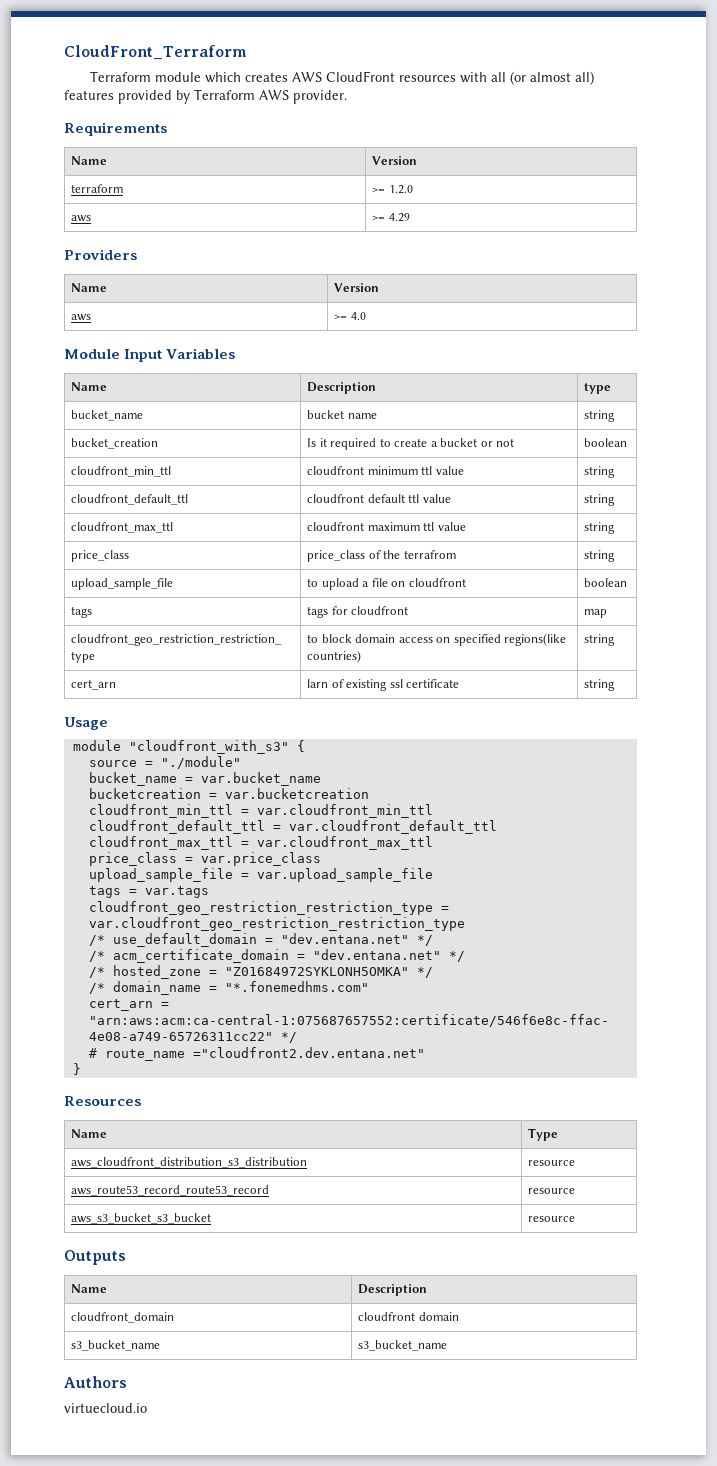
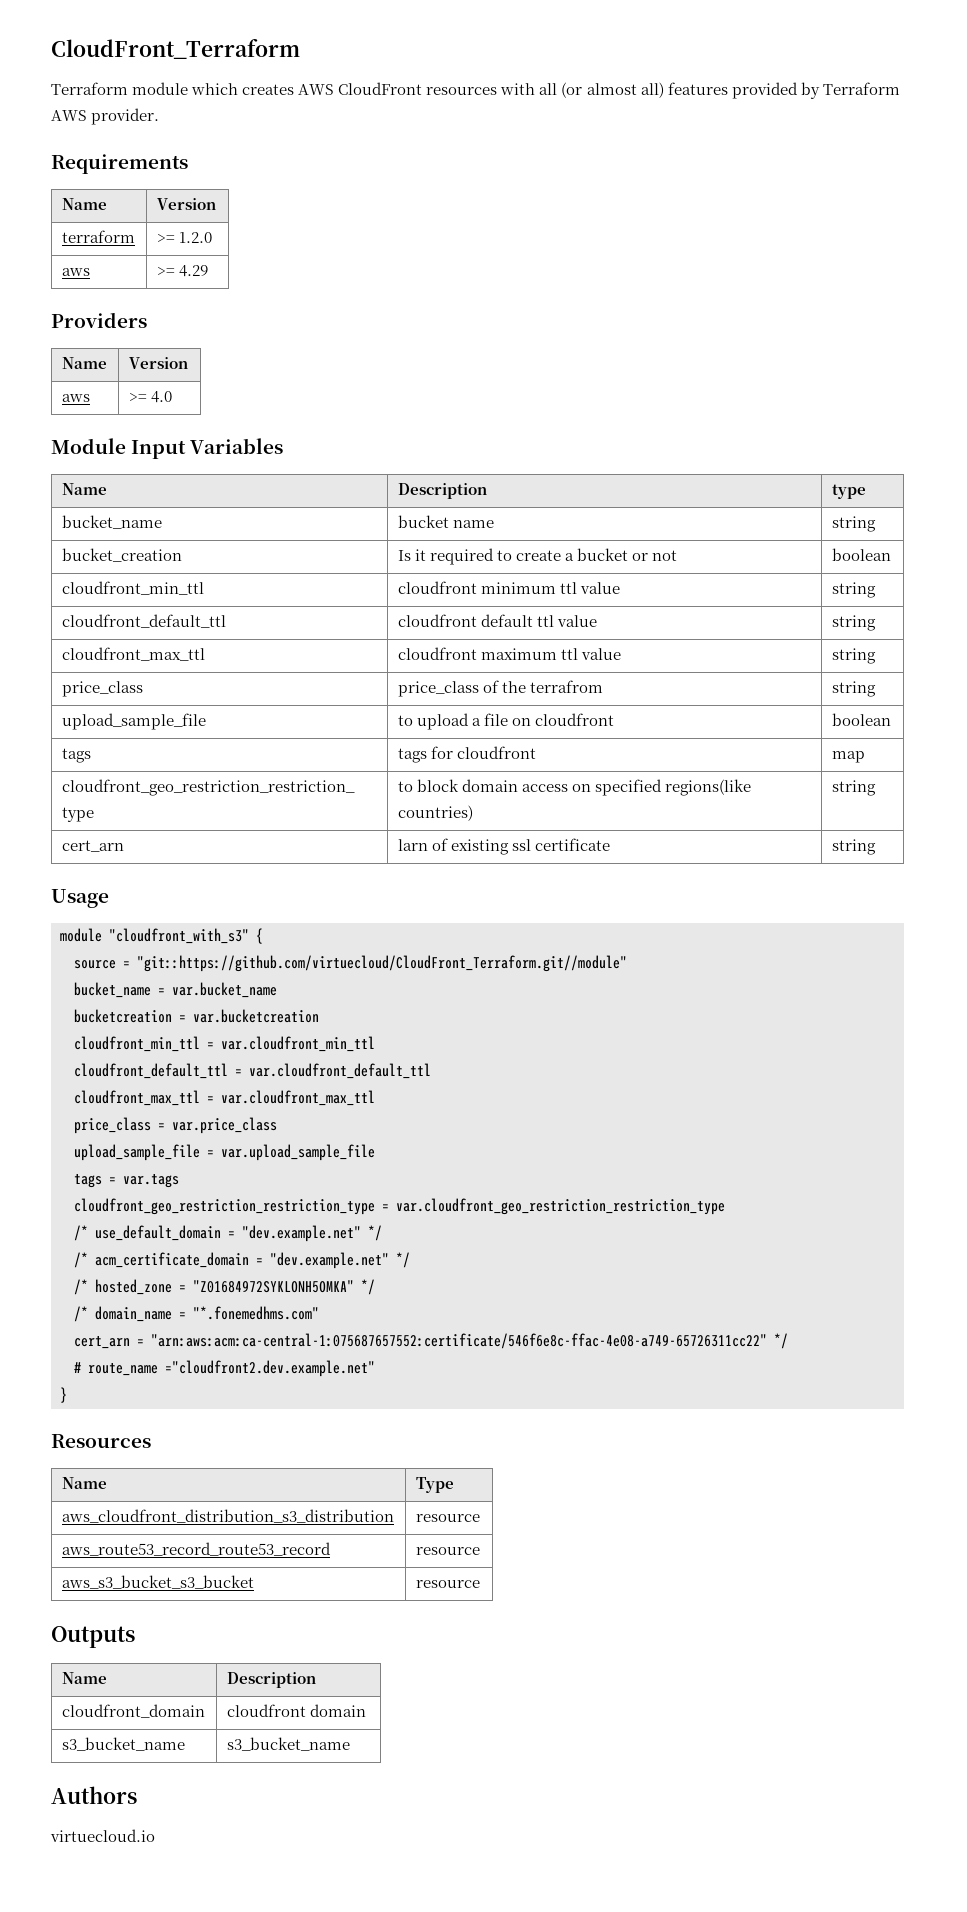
- source = "./module"
+ source = "git::https://github.com/virtuecloud/CloudFront_Terraform.git//module"
- /* use_default_domain = "dev.entana.net" */
+ /* use_default_domain = "dev.example.net" */
- /* acm_certificate_domain = "dev.entana.net" */
+ /* acm_certificate_domain = "dev.example.net" */
- # route_name ="cloudfront2.dev.entana.net"
+ # route_name ="cloudfront2.dev.example.net"

